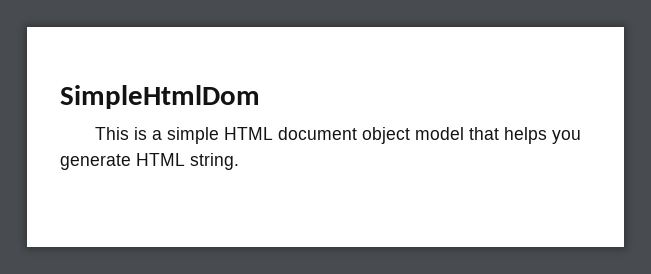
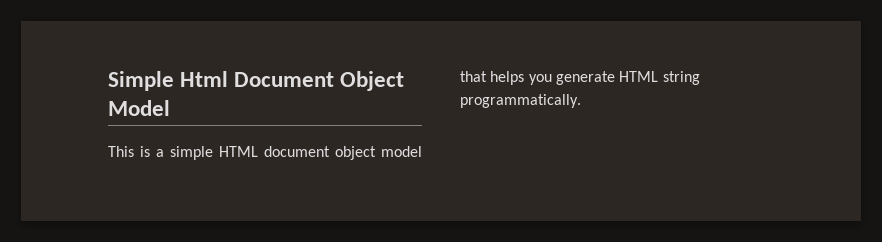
- SimpleHtmlDom
+ Simple Html Document Object Model
- This is a simple HTML document object model that helps you generate HTML string.
+ This is a simple HTML document object model that helps you generate HTML string programmatically.

